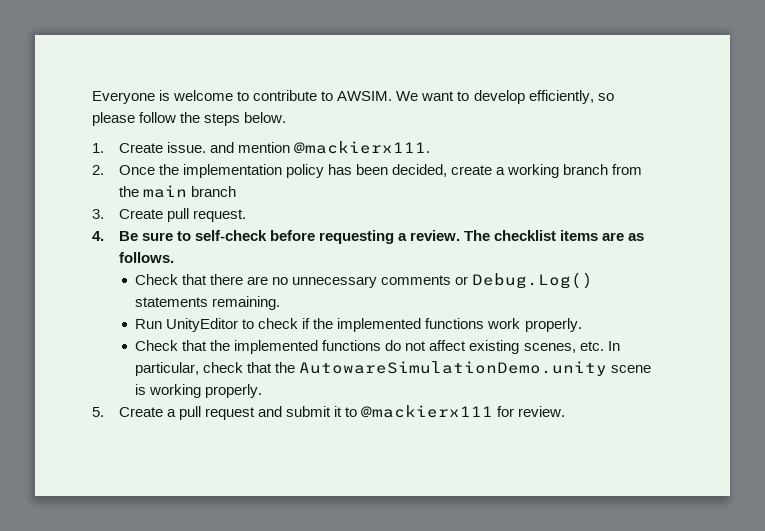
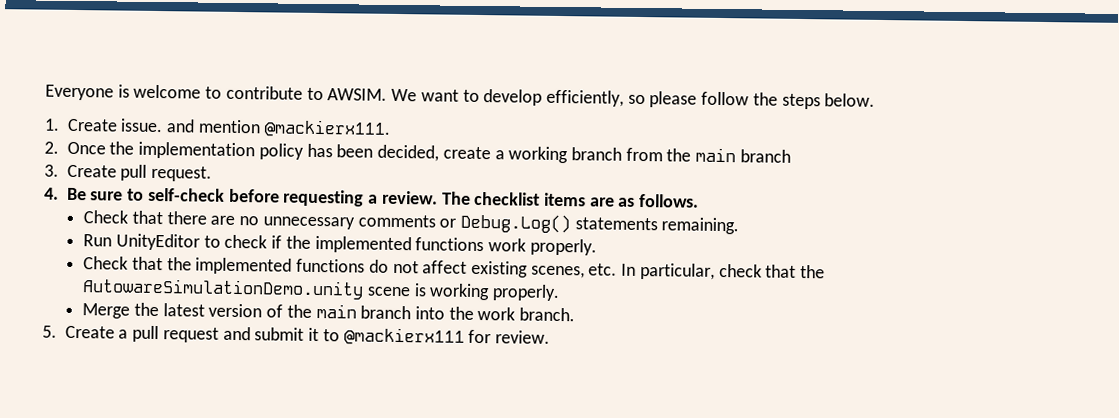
+ Merge the latest version of the main branch into the work branch.

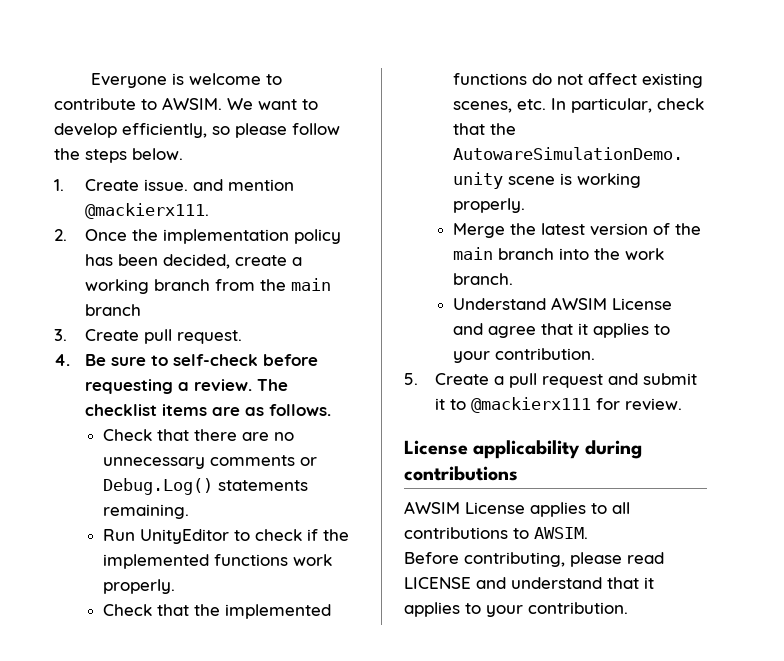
+ Understand AWSIM License and agree that it applies to your contribution.
+ License applicability during contributions
+ AWSIM License applies to all contributions to AWSIM.
+ Before contributing, please read LICENSE and understand that it applies to your contribution.

